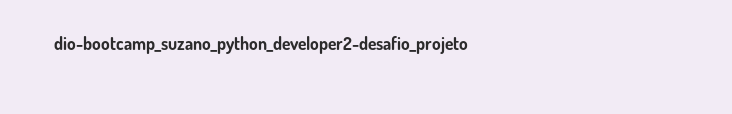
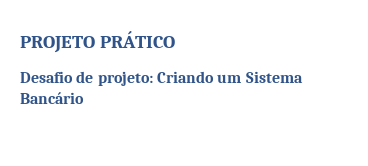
- dio-bootcamp_suzano_python_developer2-desafio_projeto
+ PROJETO PRÁTICO
+ Desafio de projeto: Criando um Sistema Bancário

